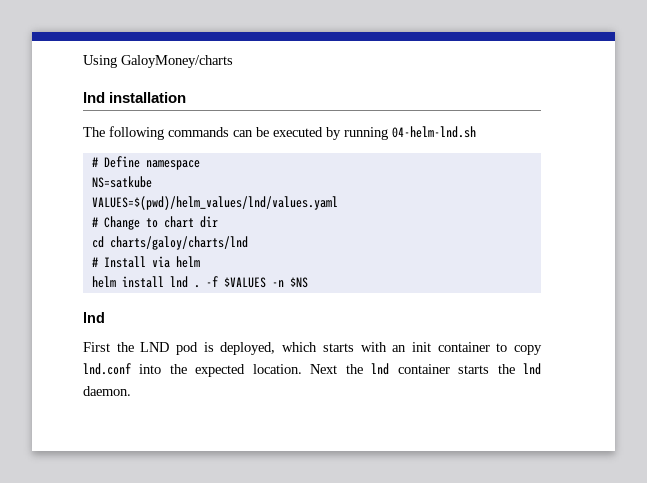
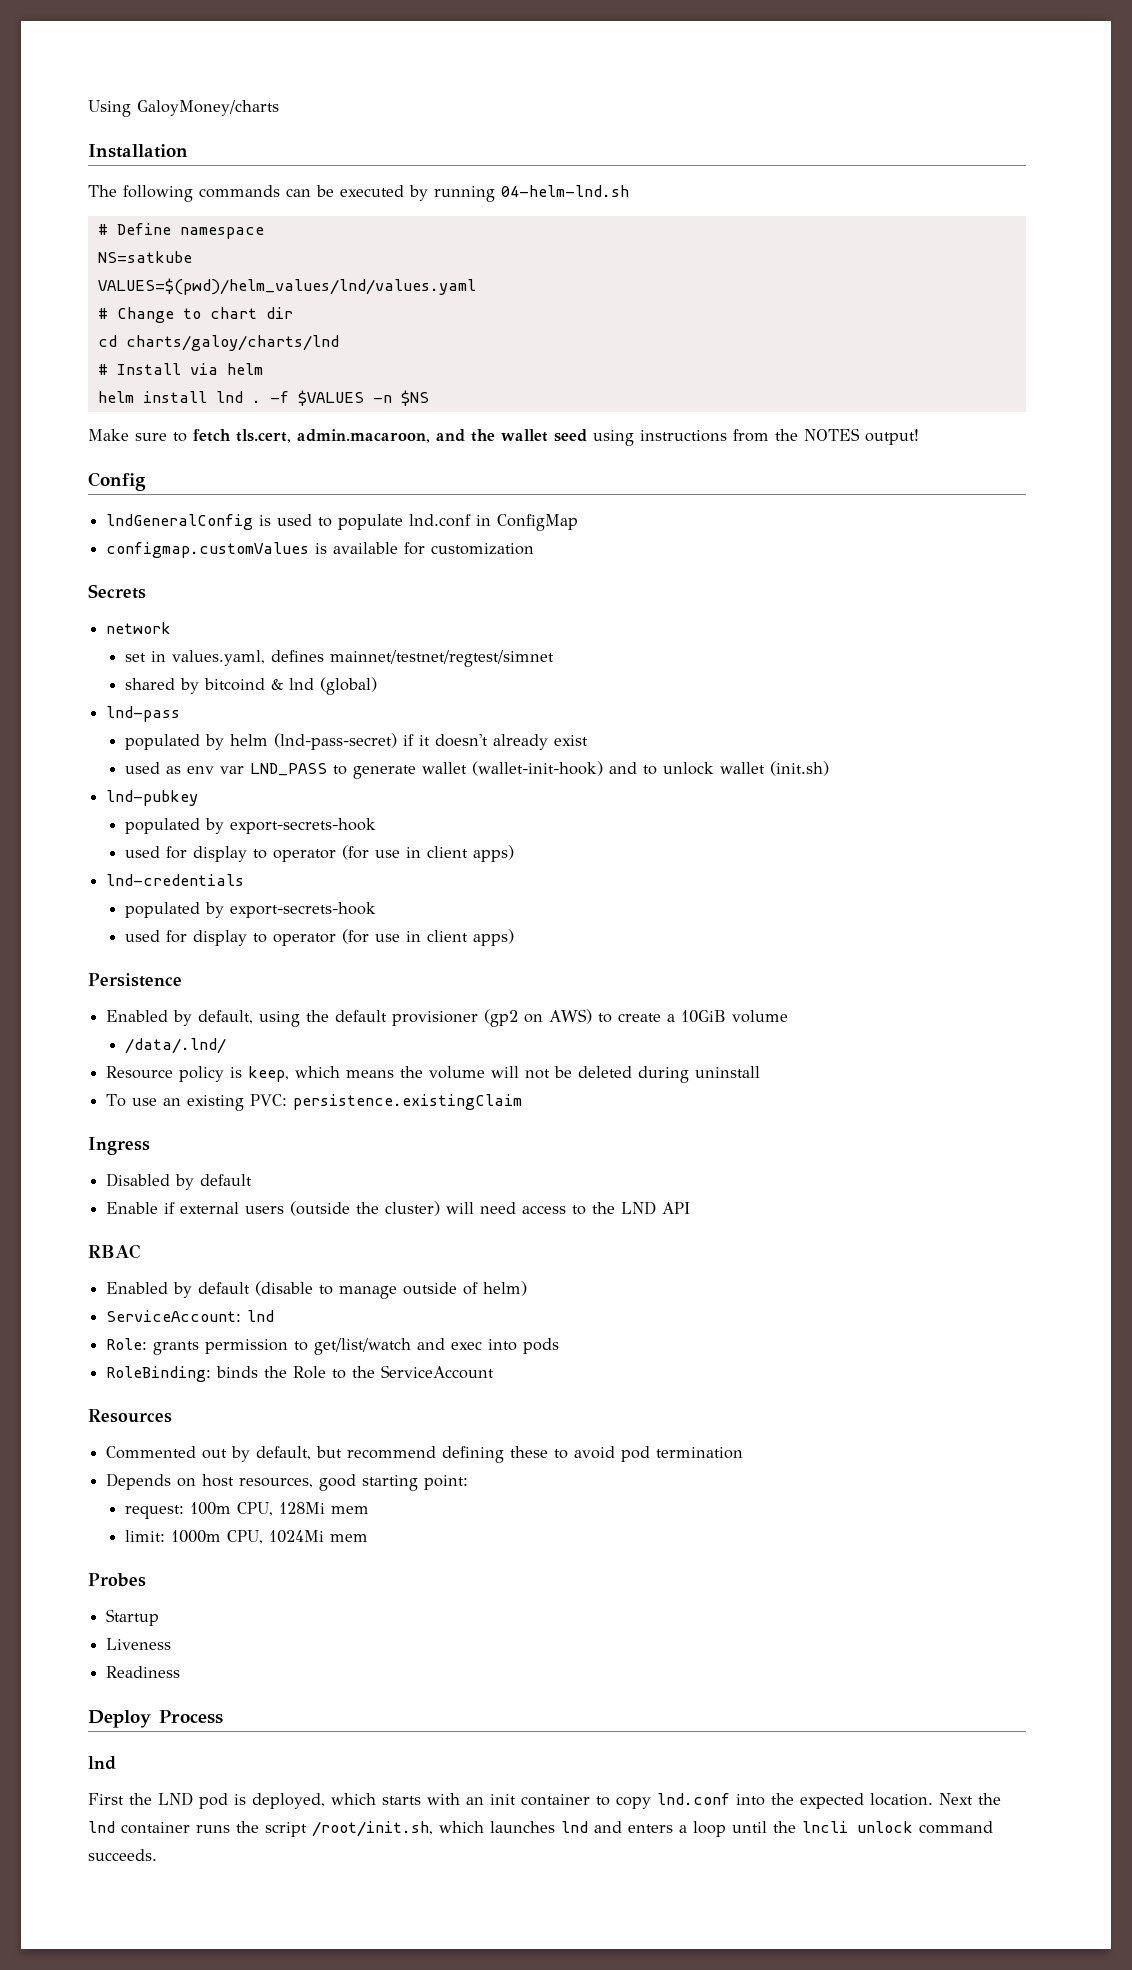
- lnd installation
+ Installation
+ Make sure to fetch tls.cert, admin.macaroon, and the wallet seed using instructions from the NOTES output!
+ Config
+ lndGeneralConfig is used to populate lnd.conf in ConfigMap
+ configmap.customValues is available for customization
+ Secrets
+ network
+ set in values.yaml, defines mainnet/testnet/regtest/simnet
+ shared by bitcoind & lnd (global)
+ lnd-pass
+ populated by helm (lnd-pass-secret) if it doesn't already exist
+ used as env var LND_PASS to generate wallet (wallet-init-hook) and to unlock wallet (init.sh)
+ lnd-pubkey
+ populated by export-secrets-hook
+ used for display to operator (for use in client apps)
+ lnd-credentials
+ populated by export-secrets-hook
+ used for display to operator (for use in client apps)
+ Persistence
+ Enabled by default, using the default provisioner (gp2 on AWS) to create a 10GiB volume
+ /data/.lnd/
+ Resource policy is keep, which means the volume will not be deleted during uninstall
+ To use an existing PVC: persistence.existingClaim
+ Ingress
+ Disabled by default
+ Enable if external users (outside the cluster) will need access to the LND API
+ RBAC
+ Enabled by default (disable to manage outside of helm)
+ ServiceAccount: lnd
+ Role: grants permission to get/list/watch and exec into pods
+ RoleBinding: binds the Role to the ServiceAccount
+ Resources
+ Commented out by default, but recommend defining these to avoid pod termination
+ Depends on host resources, good starting point:
+ request: 100m CPU, 128Mi mem
+ limit: 1000m CPU, 1024Mi mem
+ Probes
+ Startup
+ Liveness
+ Readiness
+ Deploy Process
- Next the lnd container starts the lnd daemon.
+ Next the lnd container runs the script /root/init.sh, which launches lnd and enters a loop until the lncli unlock command succeeds.

